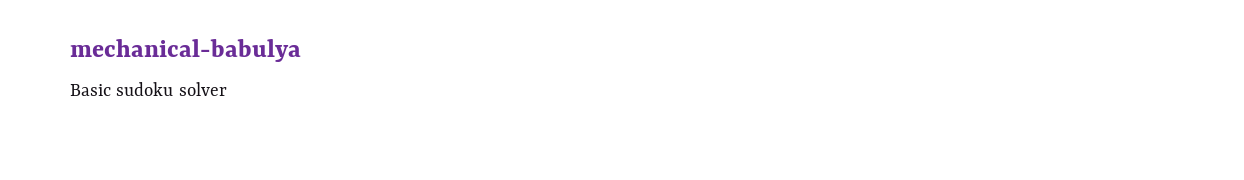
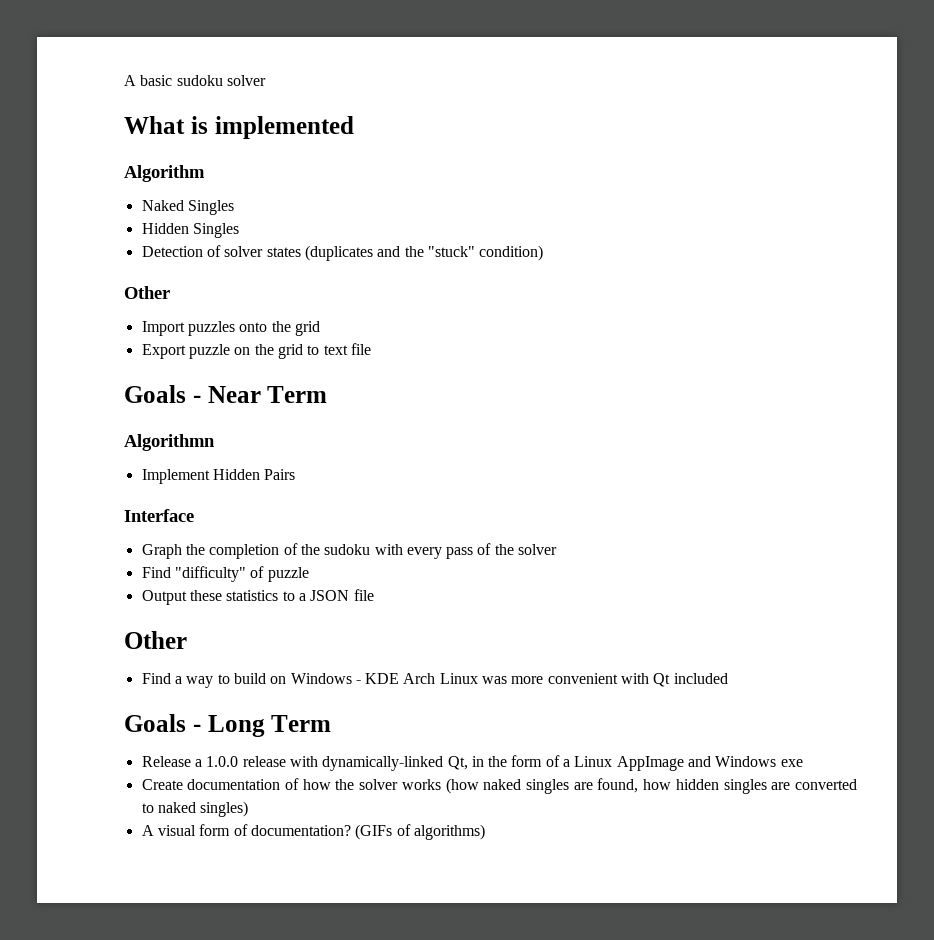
- mechanical-babulya
- Basic sudoku solver
+ A basic sudoku solver
+ What is implemented
+ Algorithm
+ Naked Singles
+ Hidden Singles
+ Detection of solver states (duplicates and the "stuck" condition)
+ Other
+ Import puzzles onto the grid
+ Export puzzle on the grid to text file
+ Goals - Near Term
+ Algorithmn
+ Implement Hidden Pairs
+ Interface
+ Graph the completion of the sudoku with every pass of the solver
+ Find "difficulty" of puzzle
+ Output these statistics to a JSON file
+ Other
+ Find a way to build on Windows - KDE Arch Linux was more convenient with Qt included
+ Goals - Long Term
+ Release a 1.0.0 release with dynamically-linked Qt, in the form of a Linux AppImage and Windows exe
+ Create documentation of how the solver works (how naked singles are found, how hidden singles are converted to naked singles)
+ A visual form of documentation? (GIFs of algorithms)

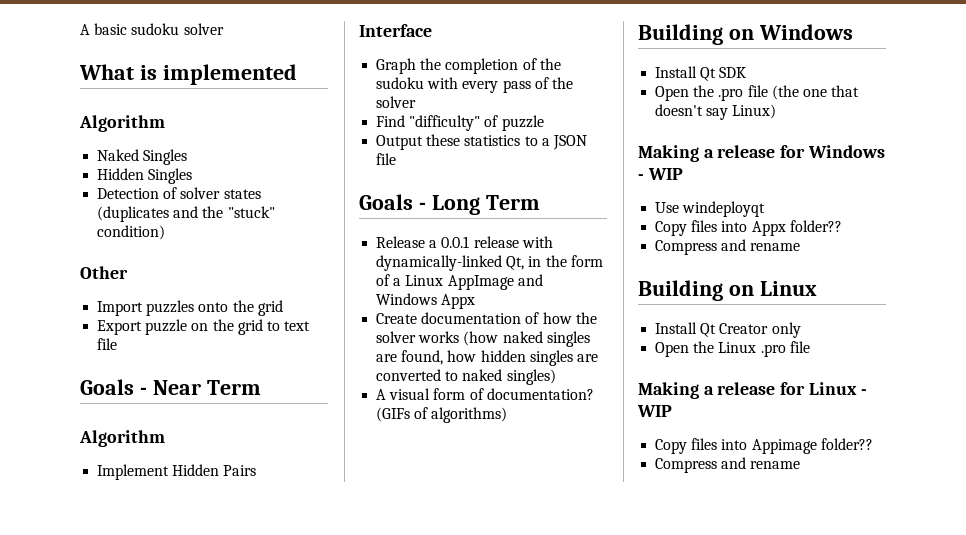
  Goals - Near Term
- Algorithmn
+ Algorithm
  Output these statistics to a JSON file
- Other
- Find a way to build on Windows - KDE Arch Linux was more convenient with Qt included
- Release a 1.0.0 release with dynamically-linked Qt, in the form of a Linux AppImage and Windows exe
+ Release a 0.0.1 release with dynamically-linked Qt, in the form of a Linux AppImage and Windows Appx
+ Building on Windows
+ Install Qt SDK
+ Open the .pro file (the one that doesn't say Linux)
+ Making a release for Windows - WIP
+ Use windeployqt
+ Copy files into Appx folder??
+ Compress and rename
+ Building on Linux
+ Install Qt Creator only
+ Open the Linux .pro file
+ Making a release for Linux - WIP
+ Copy files into Appimage folder??
+ Compress and rename

